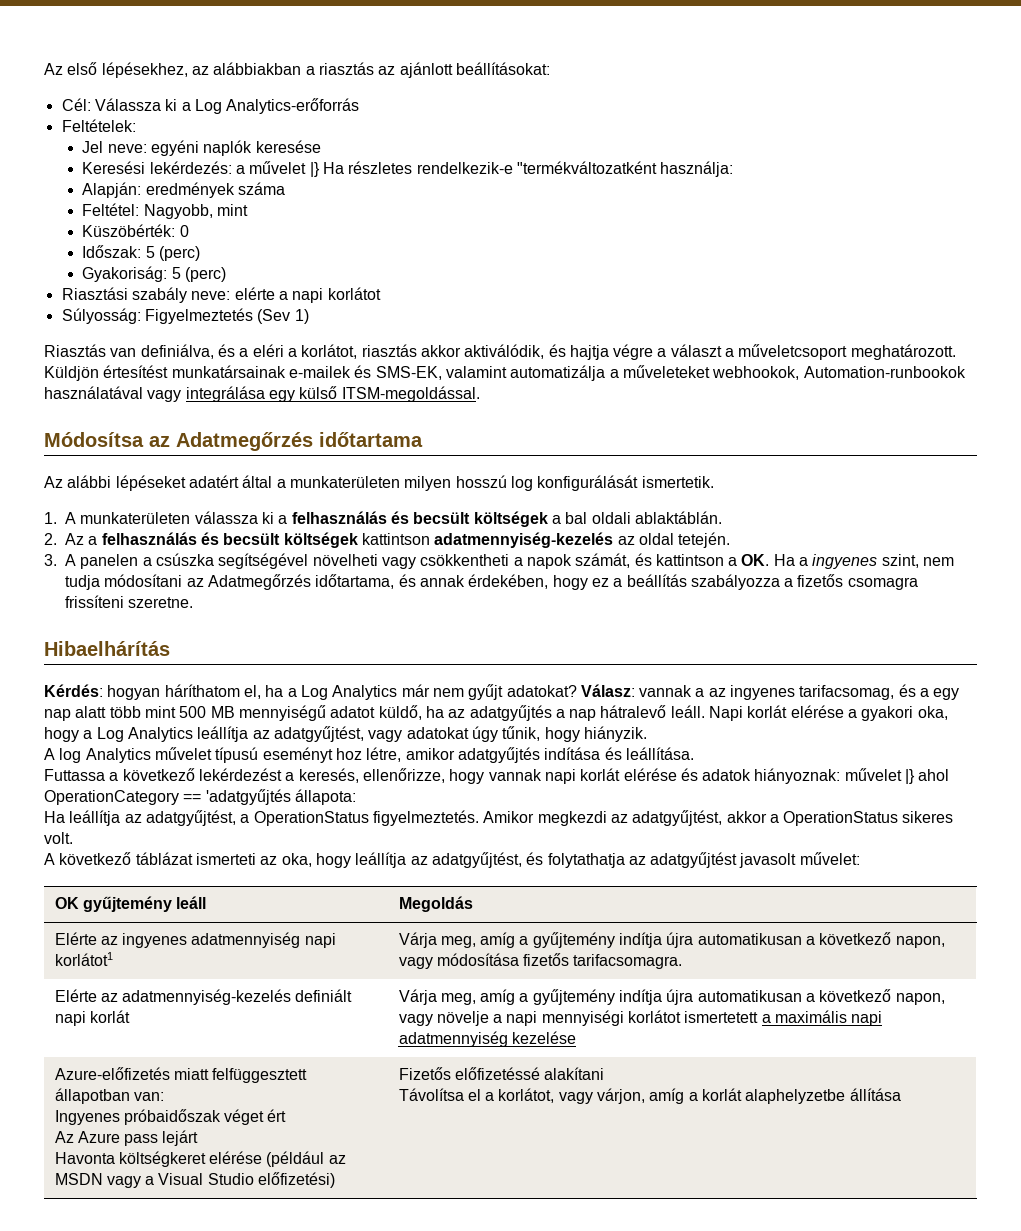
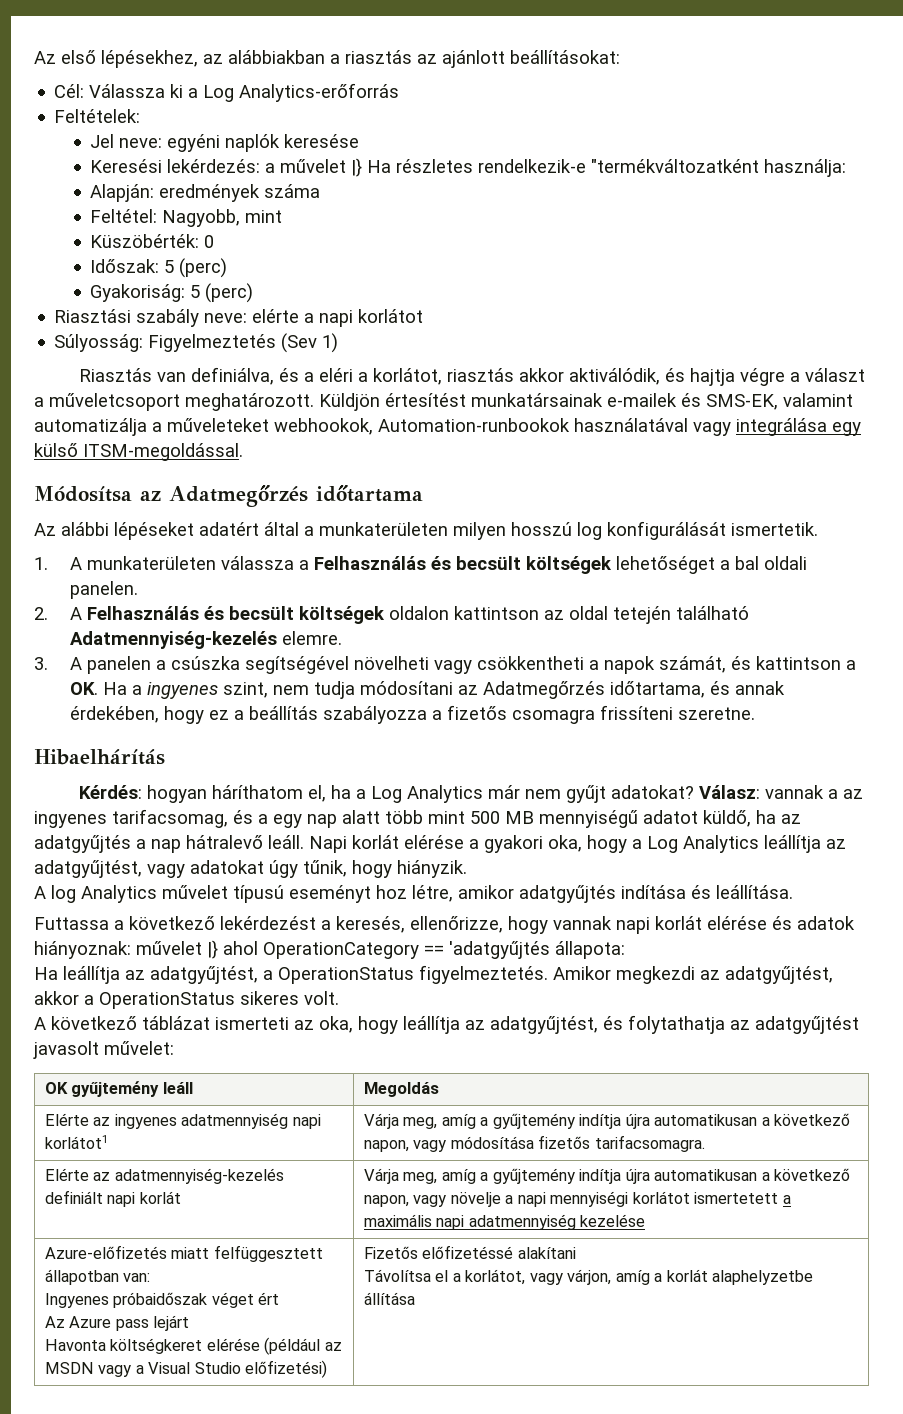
- 1. A munkaterületen válassza ki a felhasználás és becsült költségek a bal oldali ablaktáblán.
+ 1. A munkaterületen válassza a Felhasználás és becsült költségek lehetőséget a bal oldali panelen.
- 2. Az a felhasználás és becsült költségek kattintson adatmennyiség-kezelés az oldal tetején.
+ 2. A Felhasználás és becsült költségek oldalon kattintson az oldal tetején található Adatmennyiség-kezelés elemre.

